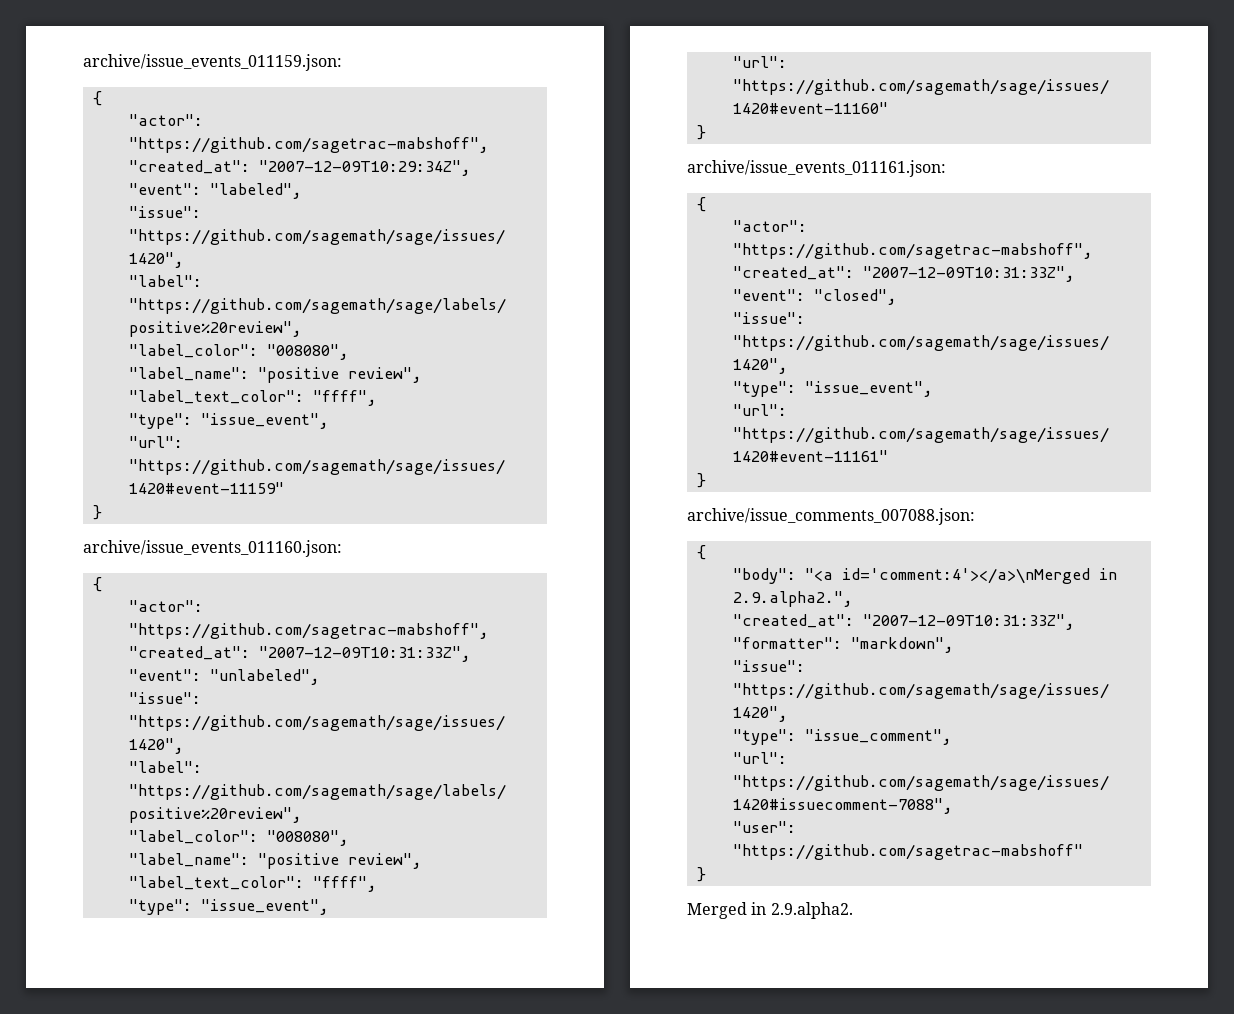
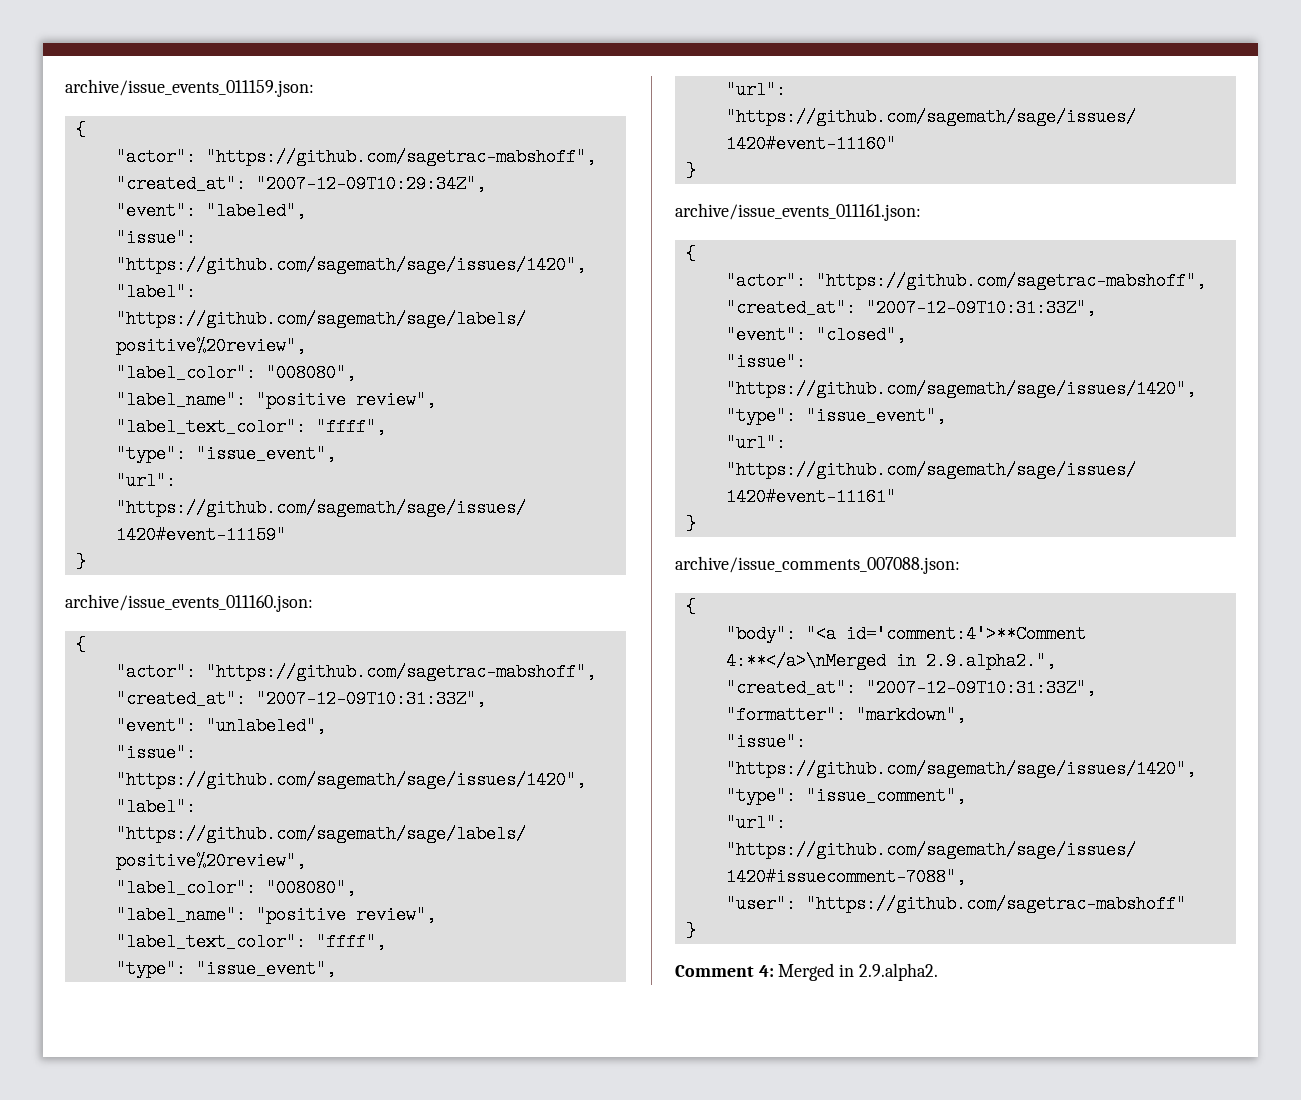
- "body": "<a id='comment:4'></a>\nMerged in 2.9.alpha2.",
+ "body": "<a id='comment:4'>**Comment 4:**</a>\nMerged in 2.9.alpha2.",
- Merged in 2.9.alpha2.
+ Comment 4: Merged in 2.9.alpha2.

